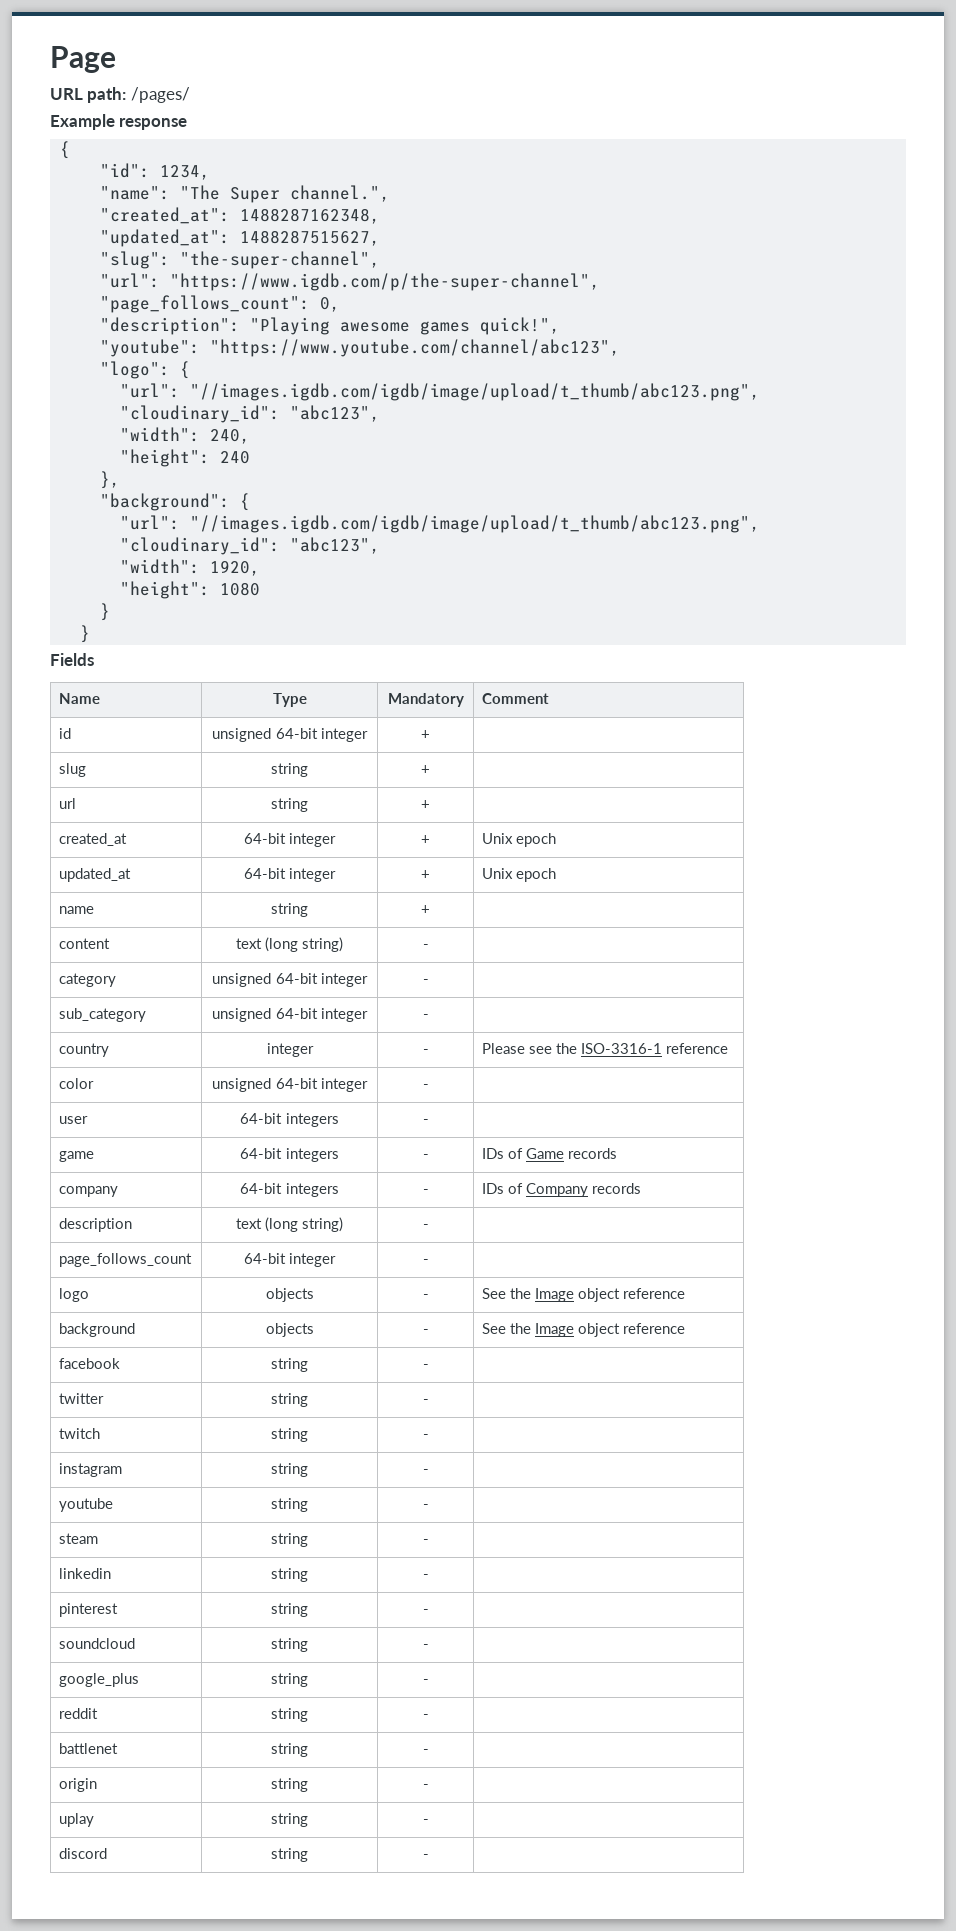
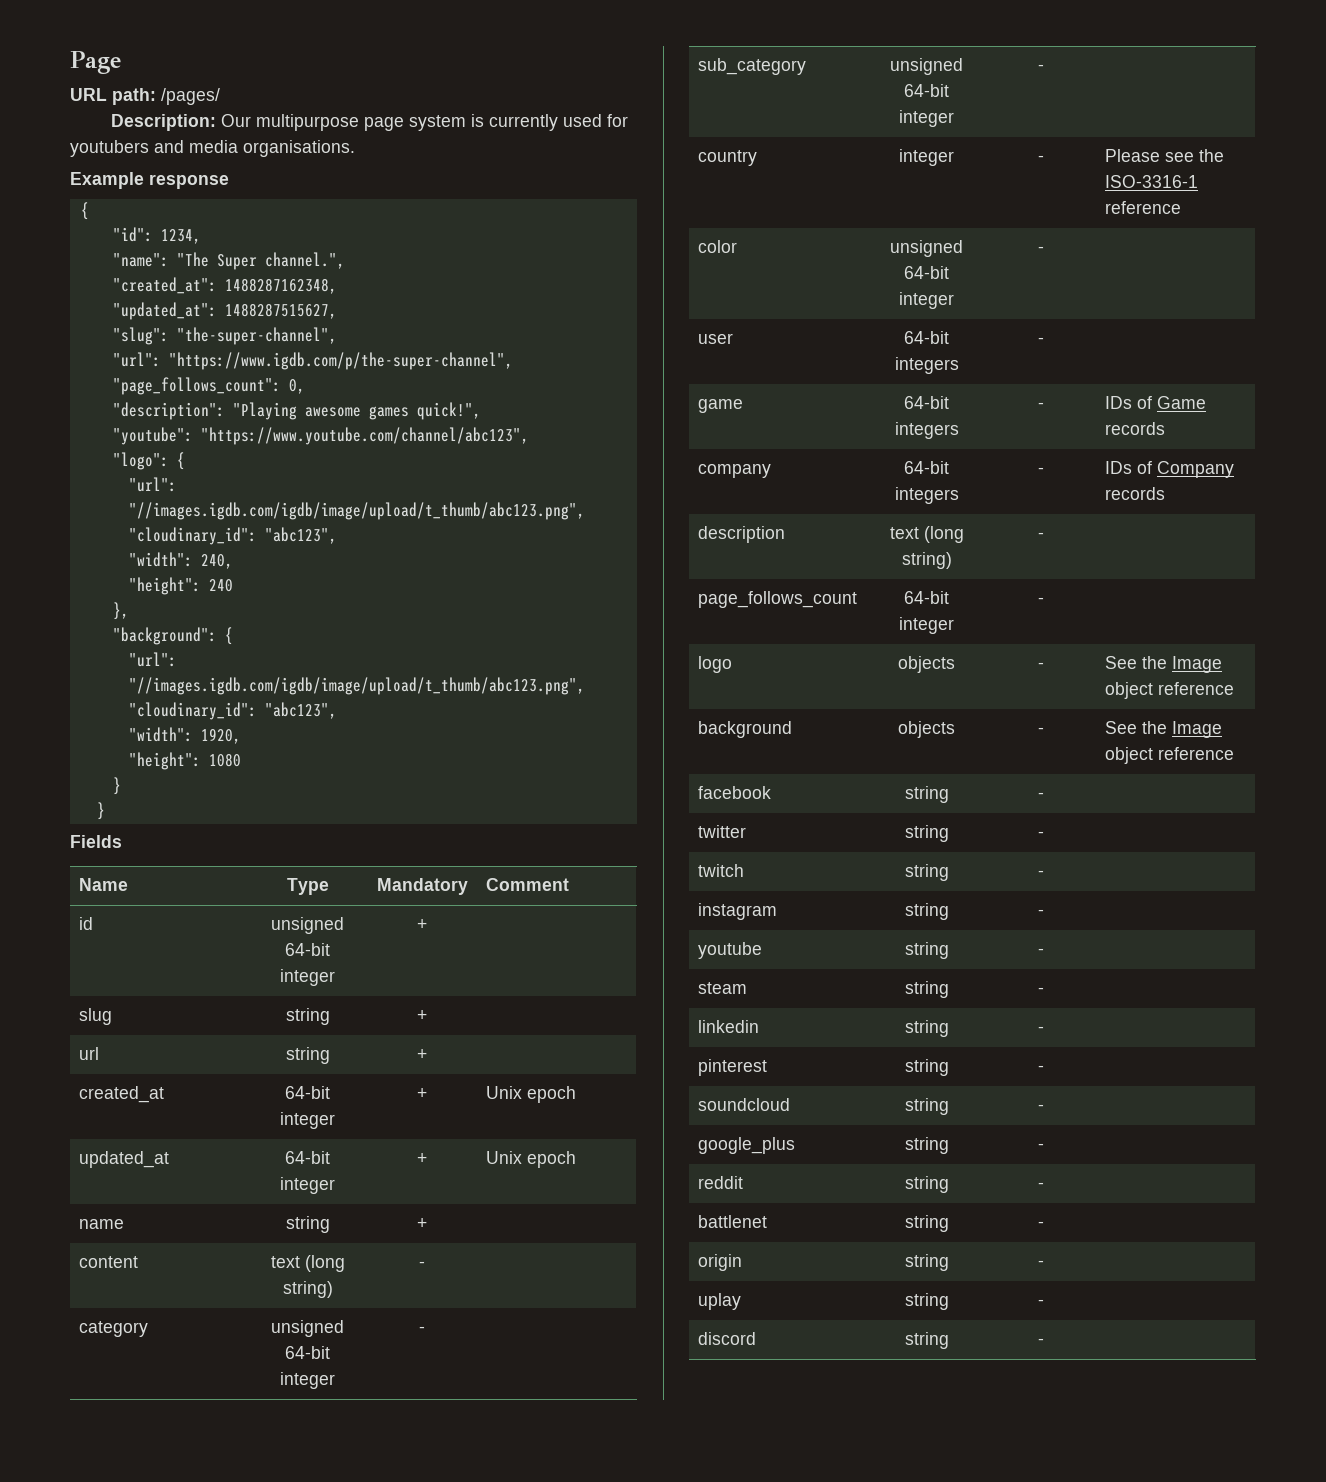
+ Description: Our multipurpose page system is currently used for youtubers and media organisations.

